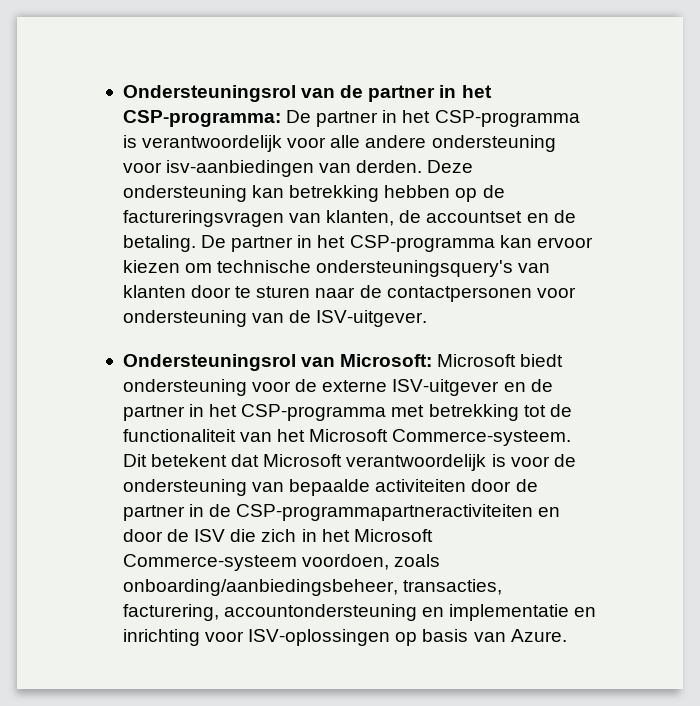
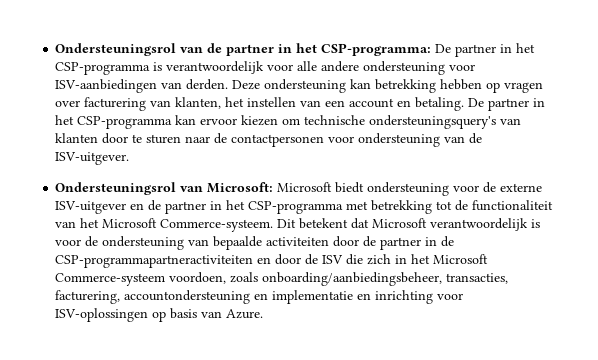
- Ondersteuningsrol van de partner in het CSP-programma: De partner in het CSP-programma is verantwoordelijk voor alle andere ondersteuning voor isv-aanbiedingen van derden.
+ Ondersteuningsrol van de partner in het CSP-programma: De partner in het CSP-programma is verantwoordelijk voor alle andere ondersteuning voor ISV-aanbiedingen van derden.
- Deze ondersteuning kan betrekking hebben op de factureringsvragen van klanten, de accountset en de betaling.
+ Deze ondersteuning kan betrekking hebben op vragen over facturering van klanten, het instellen van een account en betaling.

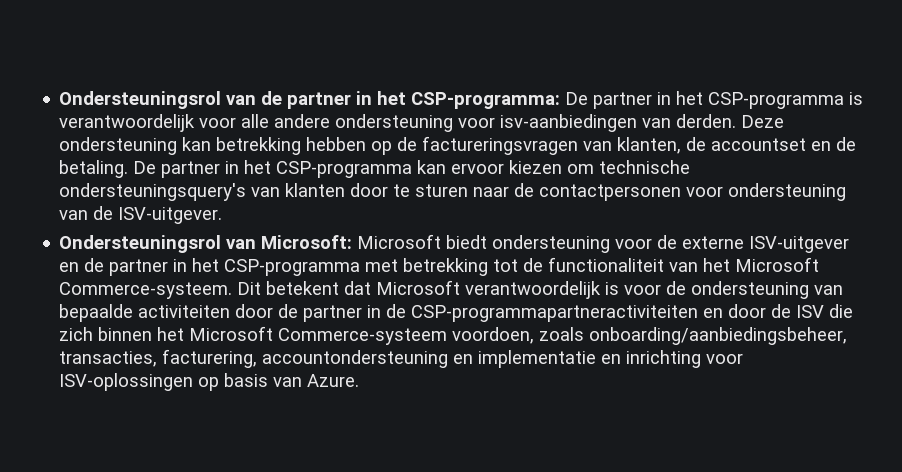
- Ondersteuningsrol van de partner in het CSP-programma: De partner in het CSP-programma is verantwoordelijk voor alle andere ondersteuning voor ISV-aanbiedingen van derden.
+ Ondersteuningsrol van de partner in het CSP-programma: De partner in het CSP-programma is verantwoordelijk voor alle andere ondersteuning voor isv-aanbiedingen van derden.
- Deze ondersteuning kan betrekking hebben op vragen over facturering van klanten, het instellen van een account en betaling.
+ Deze ondersteuning kan betrekking hebben op de factureringsvragen van klanten, de accountset en de betaling.
- Dit betekent dat Microsoft verantwoordelijk is voor de ondersteuning van bepaalde activiteiten door de partner in de CSP-programmapartneractiviteiten en door de ISV die zich in het Microsoft Commerce-systeem voordoen, zoals onboarding/aanbiedingsbeheer, transacties, facturering, accountondersteuning en implementatie en inrichting voor ISV-oplossingen op basis van Azure.
+ Dit betekent dat Microsoft verantwoordelijk is voor de ondersteuning van bepaalde activiteiten door de partner in de CSP-programmapartneractiviteiten en door de ISV die zich binnen het Microsoft Commerce-systeem voordoen, zoals onboarding/aanbiedingsbeheer, transacties, facturering, accountondersteuning en implementatie en inrichting voor ISV-oplossingen op basis van Azure.

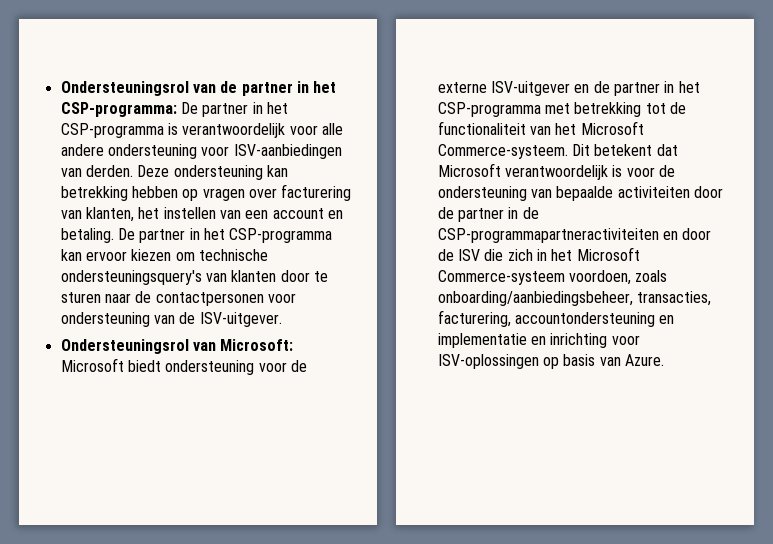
- Ondersteuningsrol van de partner in het CSP-programma: De partner in het CSP-programma is verantwoordelijk voor alle andere ondersteuning voor isv-aanbiedingen van derden.
+ Ondersteuningsrol van de partner in het CSP-programma: De partner in het CSP-programma is verantwoordelijk voor alle andere ondersteuning voor ISV-aanbiedingen van derden.
- Deze ondersteuning kan betrekking hebben op de factureringsvragen van klanten, de accountset en de betaling.
+ Deze ondersteuning kan betrekking hebben op vragen over facturering van klanten, het instellen van een account en betaling.
- Dit betekent dat Microsoft verantwoordelijk is voor de ondersteuning van bepaalde activiteiten door de partner in de CSP-programmapartneractiviteiten en door de ISV die zich binnen het Microsoft Commerce-systeem voordoen, zoals onboarding/aanbiedingsbeheer, transacties, facturering, accountondersteuning en implementatie en inrichting voor ISV-oplossingen op basis van Azure.
+ Dit betekent dat Microsoft verantwoordelijk is voor de ondersteuning van bepaalde activiteiten door de partner in de CSP-programmapartneractiviteiten en door de ISV die zich in het Microsoft Commerce-systeem voordoen, zoals onboarding/aanbiedingsbeheer, transacties, facturering, accountondersteuning en implementatie en inrichting voor ISV-oplossingen op basis van Azure.

